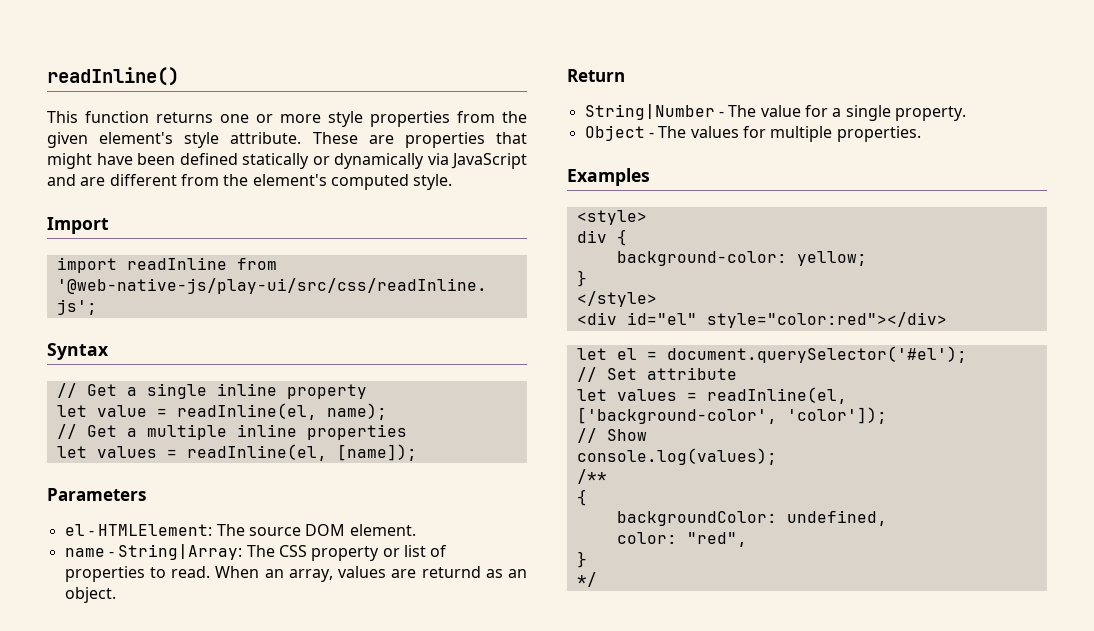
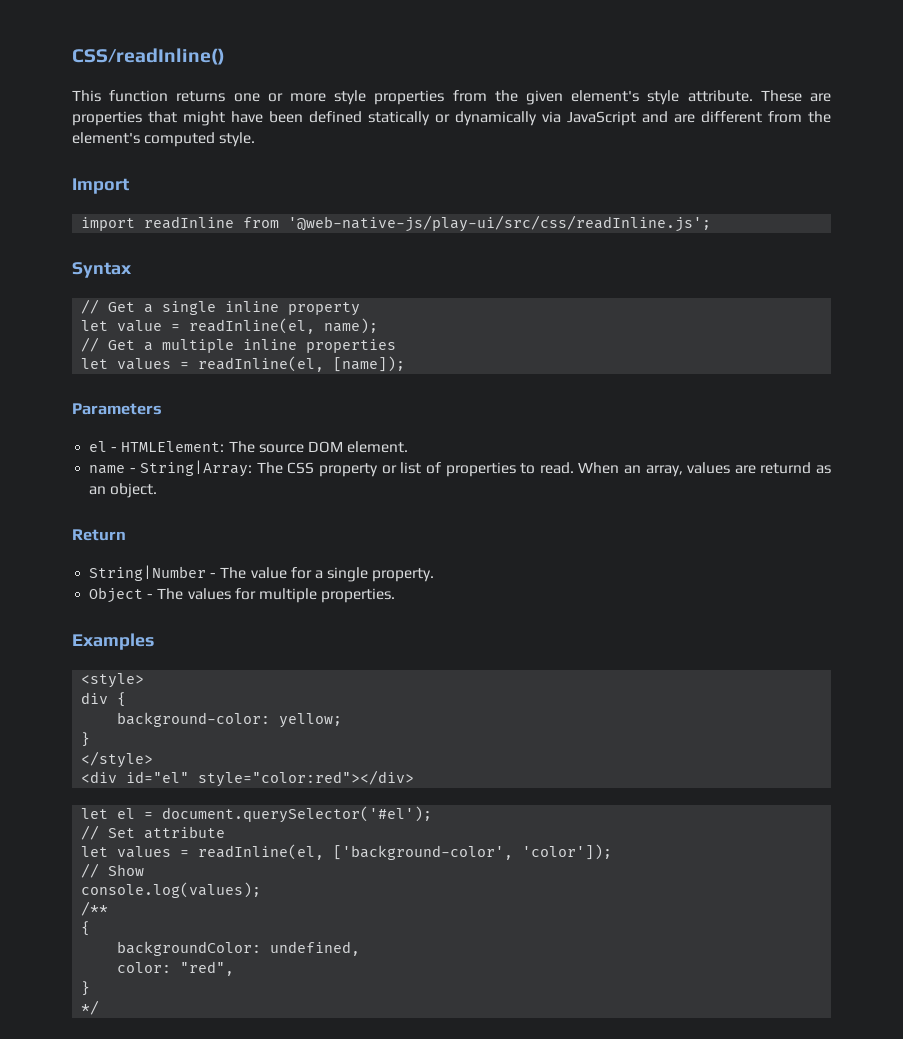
- readInline()
+ CSS/readInline()

